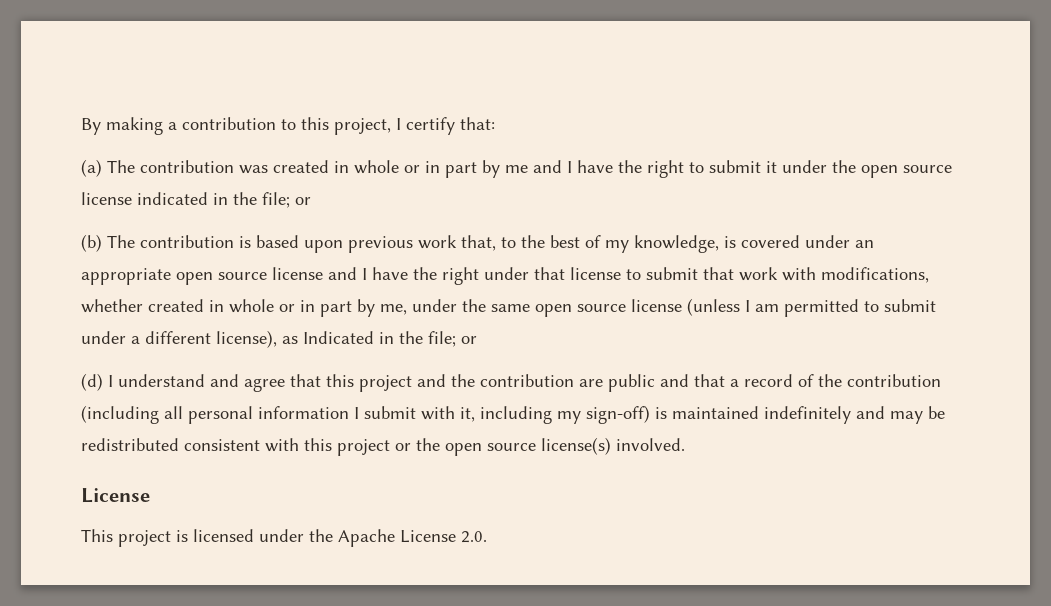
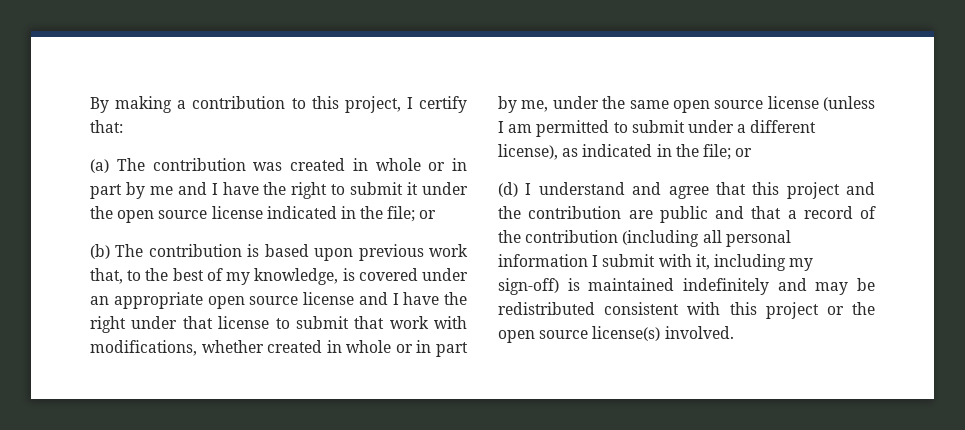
- (b) The contribution is based upon previous work that, to the best of my knowledge, is covered under an appropriate open source license and I have the right under that license to submit that work with modifications, whether created in whole or in part by me, under the same open source license (unless I am permitted to submit under a different license), as Indicated in the file;
+ (b) The contribution is based upon previous work that, to the best of my knowledge, is covered under an appropriate open source license and I have the right under that license to submit that work with modifications, whether created in whole or in part by me, under the same open source license (unless I am permitted to submit under a different license), as indicated in the file;
  (d) I understand and agree that this project and the contribution are public and that a record of the contribution (including all personal information I submit with it, including my sign-off) is maintained indefinitely and may be redistributed consistent with this project or the open source license(s) involved.
- License
- This project is licensed under the Apache License 2.0.

